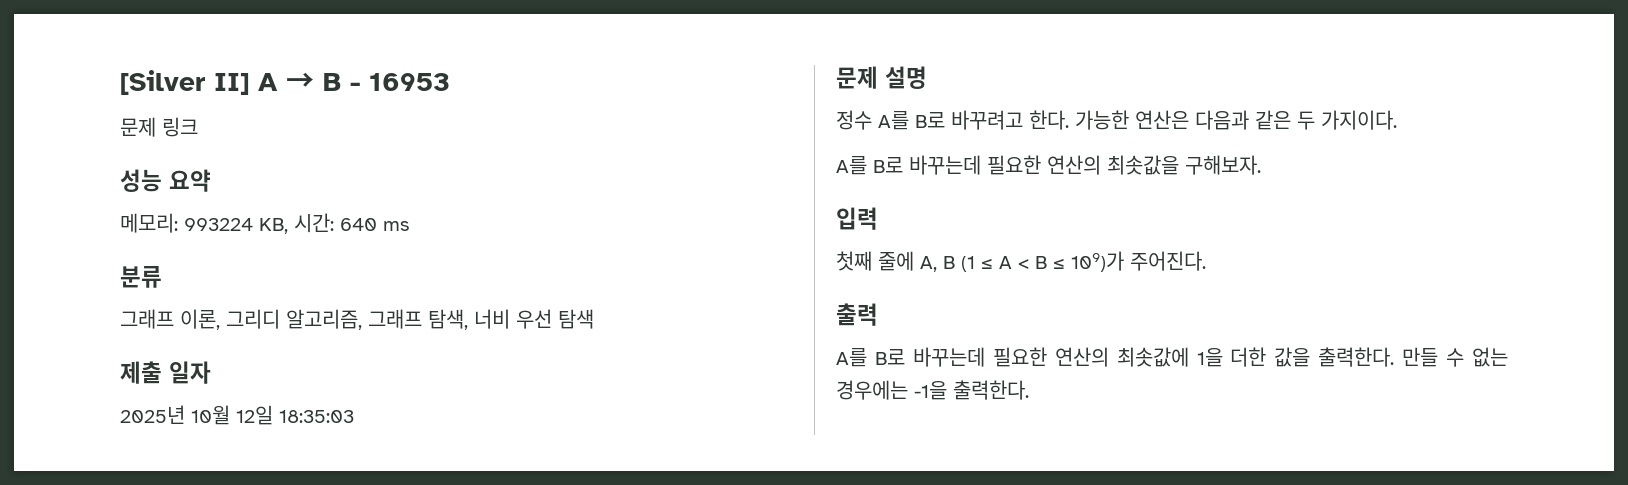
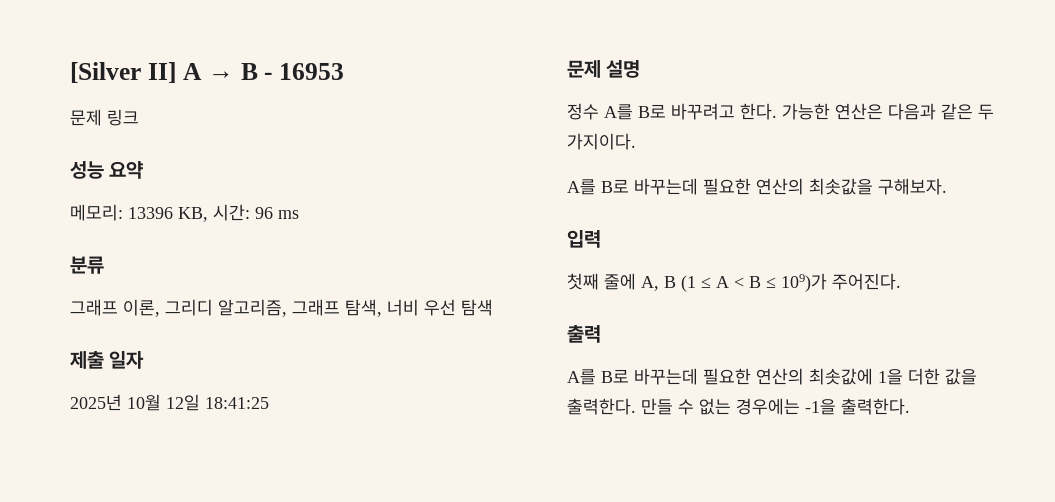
- 메모리: 993224 KB, 시간: 640 ms
+ 메모리: 13396 KB, 시간: 96 ms
- 2025년 10월 12일 18:35:03
+ 2025년 10월 12일 18:41:25

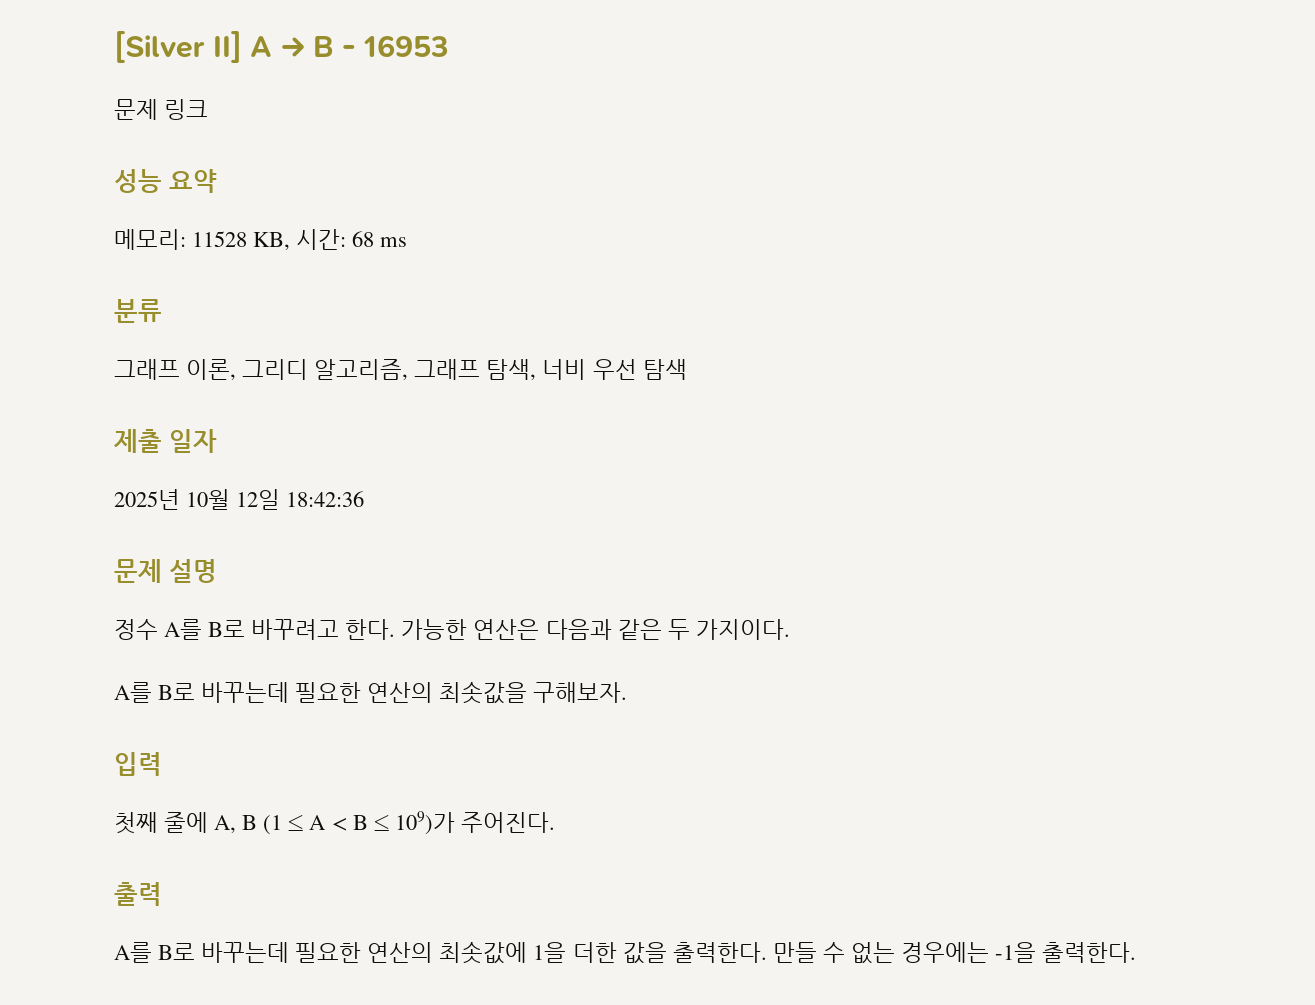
- 메모리: 13396 KB, 시간: 96 ms
+ 메모리: 11528 KB, 시간: 68 ms
- 2025년 10월 12일 18:41:25
+ 2025년 10월 12일 18:42:36

